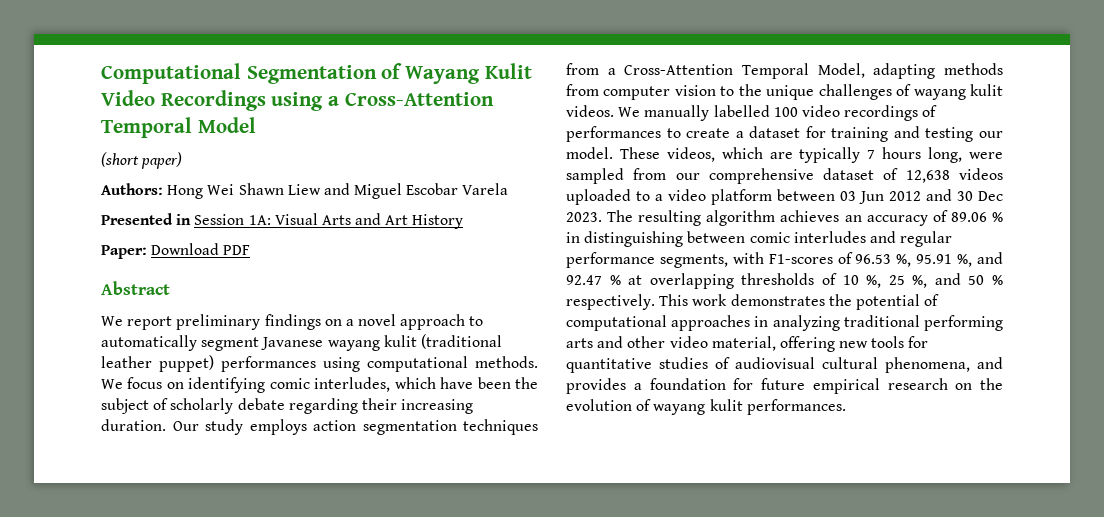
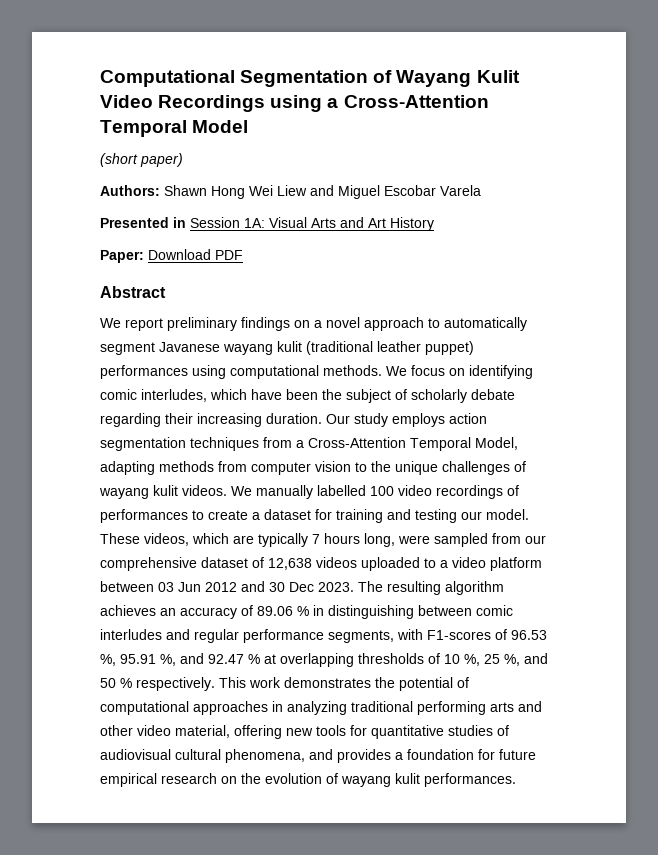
- Authors: Hong Wei Shawn Liew and Miguel Escobar Varela
+ Authors: Shawn Hong Wei Liew and Miguel Escobar Varela

